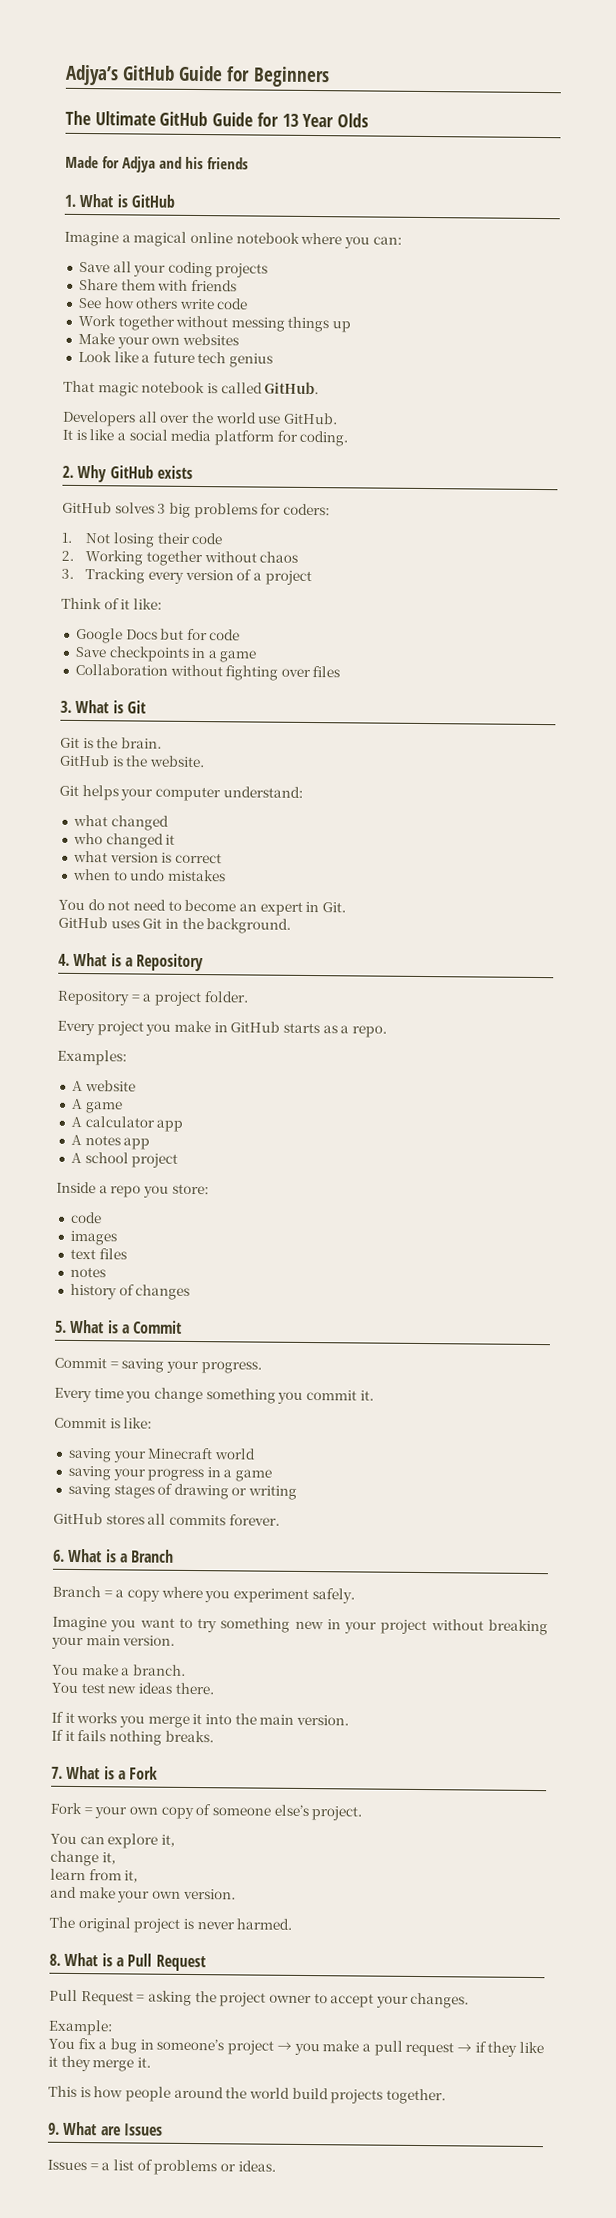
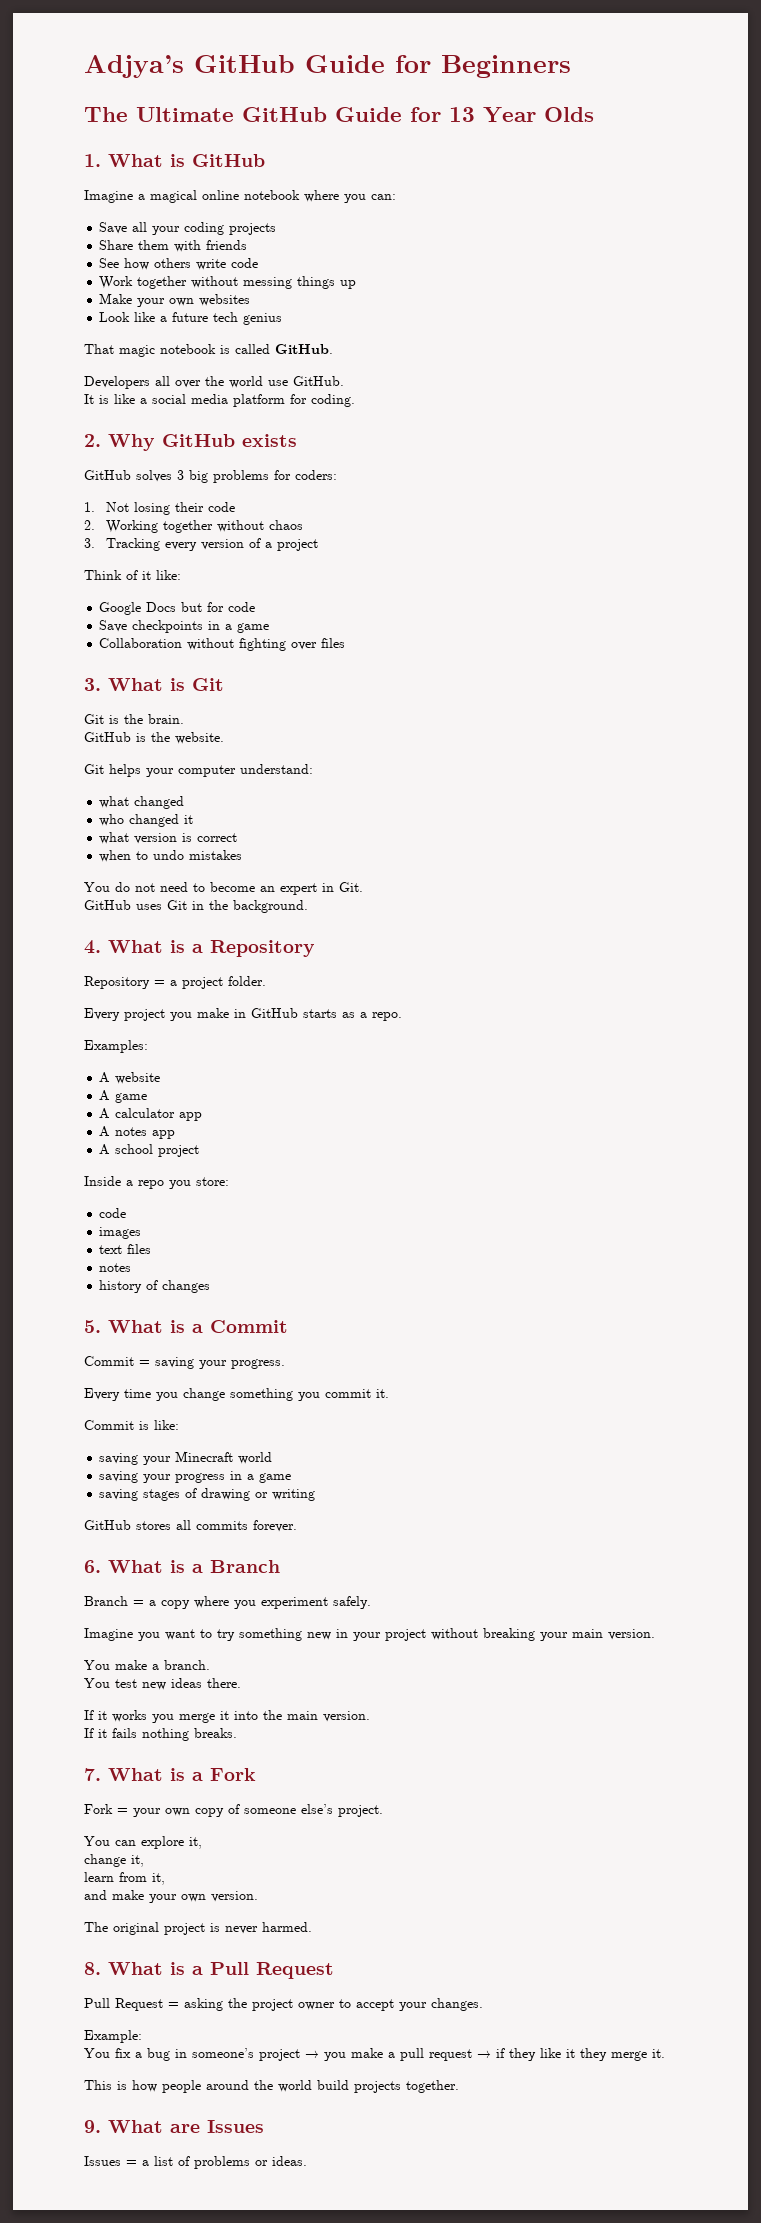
- Made for Adjya and his friends

